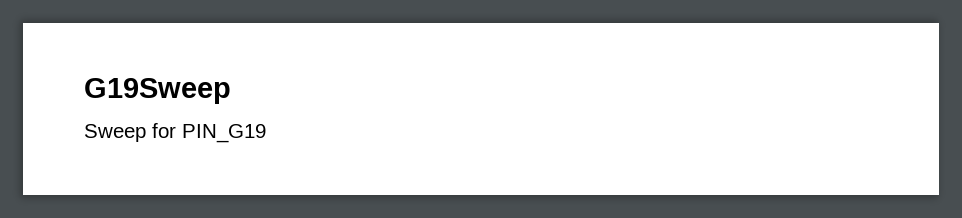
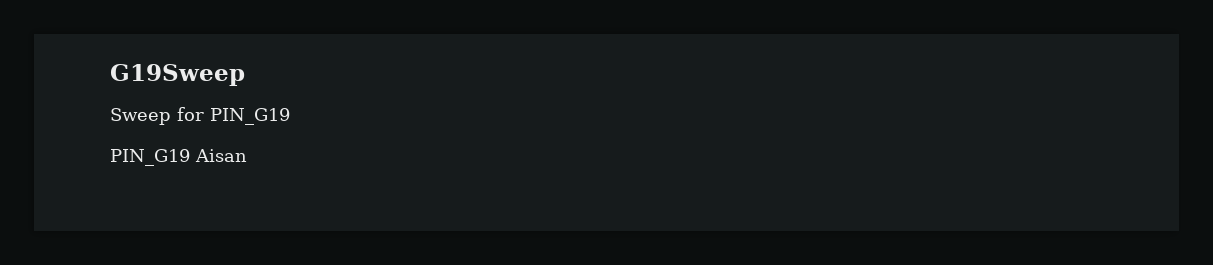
+ PIN_G19 Aisan

